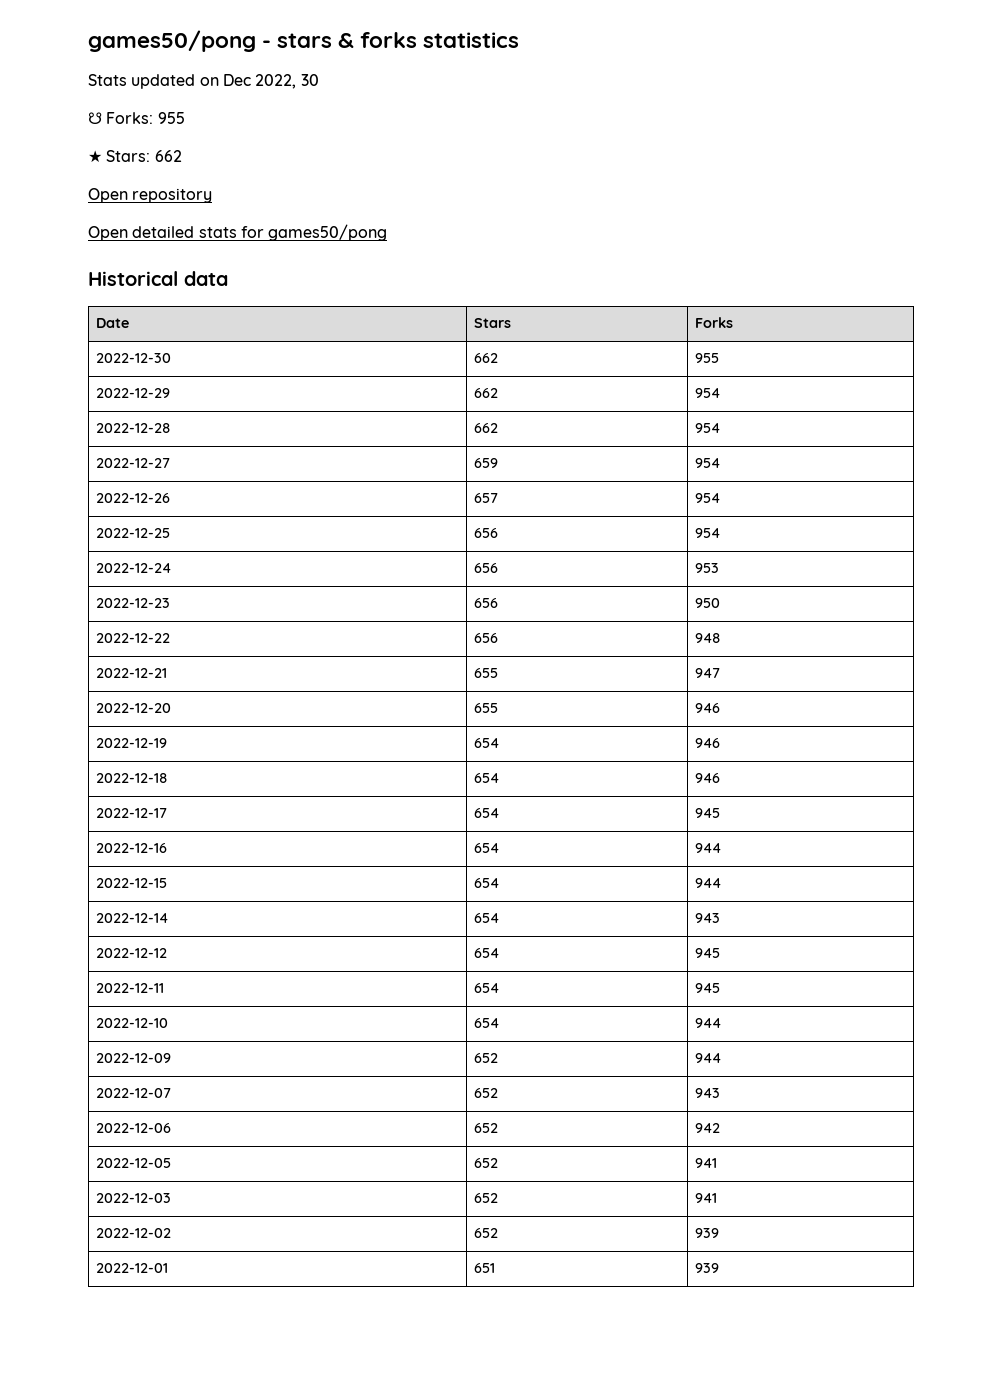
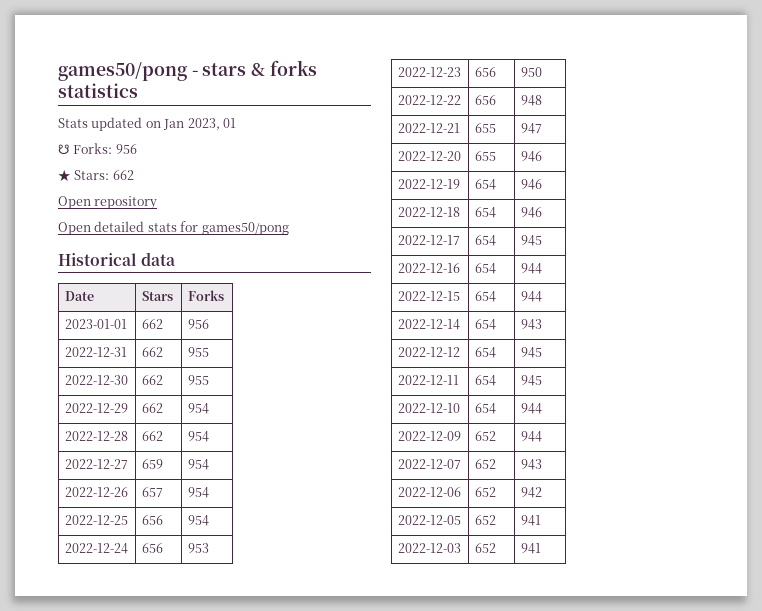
- Stats updated on Dec 2022, 30
+ Stats updated on Jan 2023, 01
- ☋ Forks: 955
+ ☋ Forks: 956
+ 2023-01-01 | 662 | 956
+ 2022-12-31 | 662 | 955
- 2022-12-02 | 652 | 939
- 2022-12-01 | 651 | 939

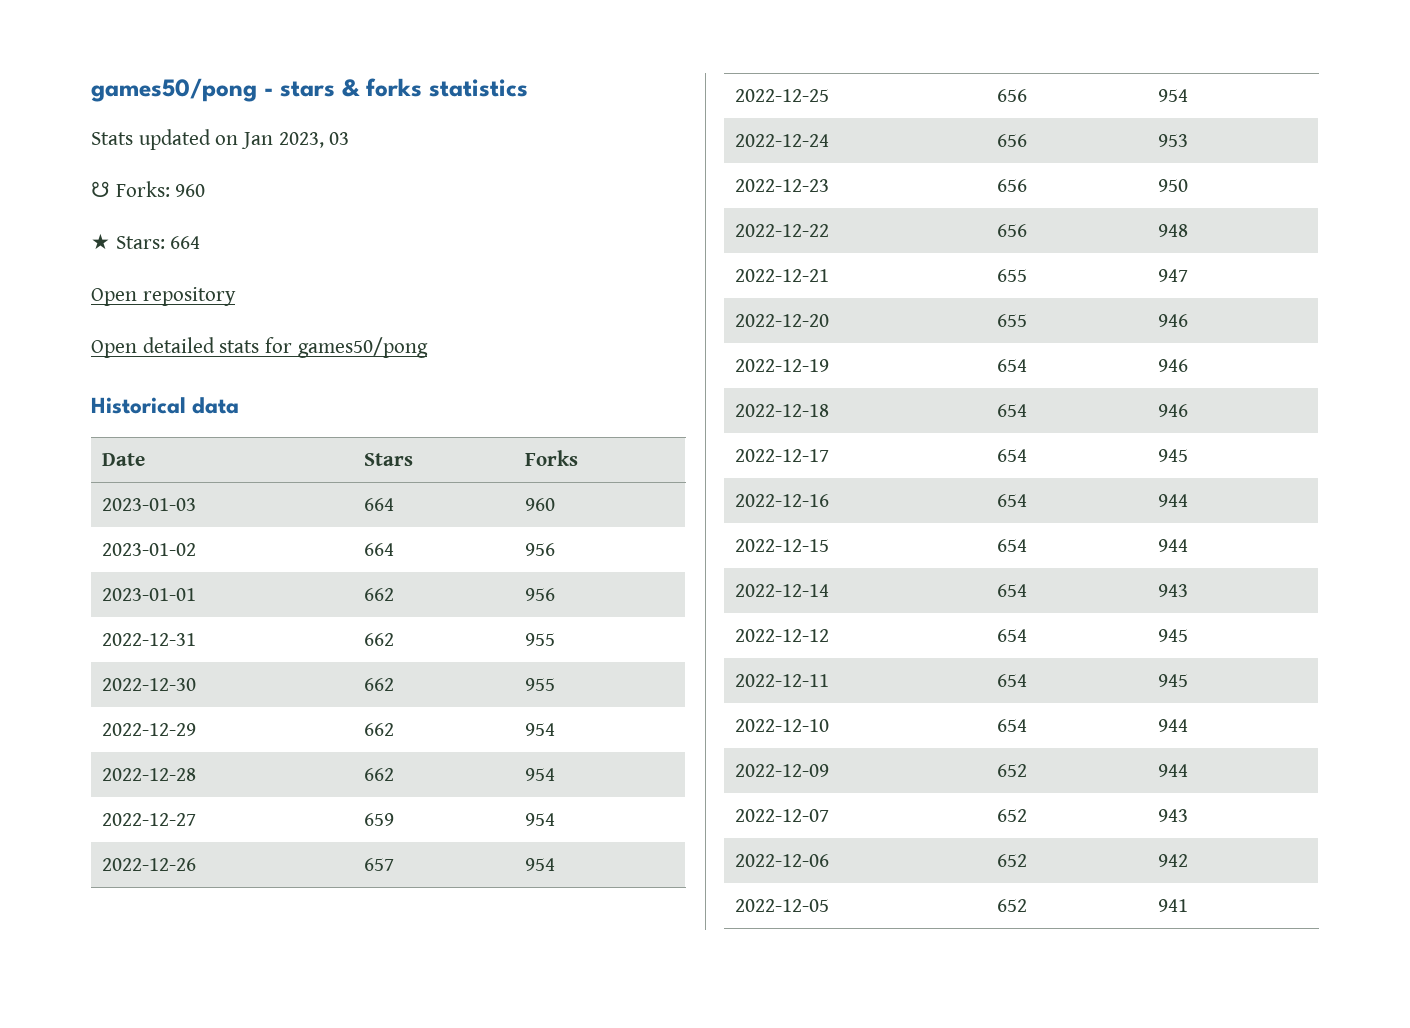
- Stats updated on Jan 2023, 01
+ Stats updated on Jan 2023, 03
- ☋ Forks: 956
+ ☋ Forks: 960
- ★ Stars: 662
+ ★ Stars: 664
+ 2023-01-03 | 664 | 960
+ 2023-01-02 | 664 | 956
- 2022-12-03 | 652 | 941

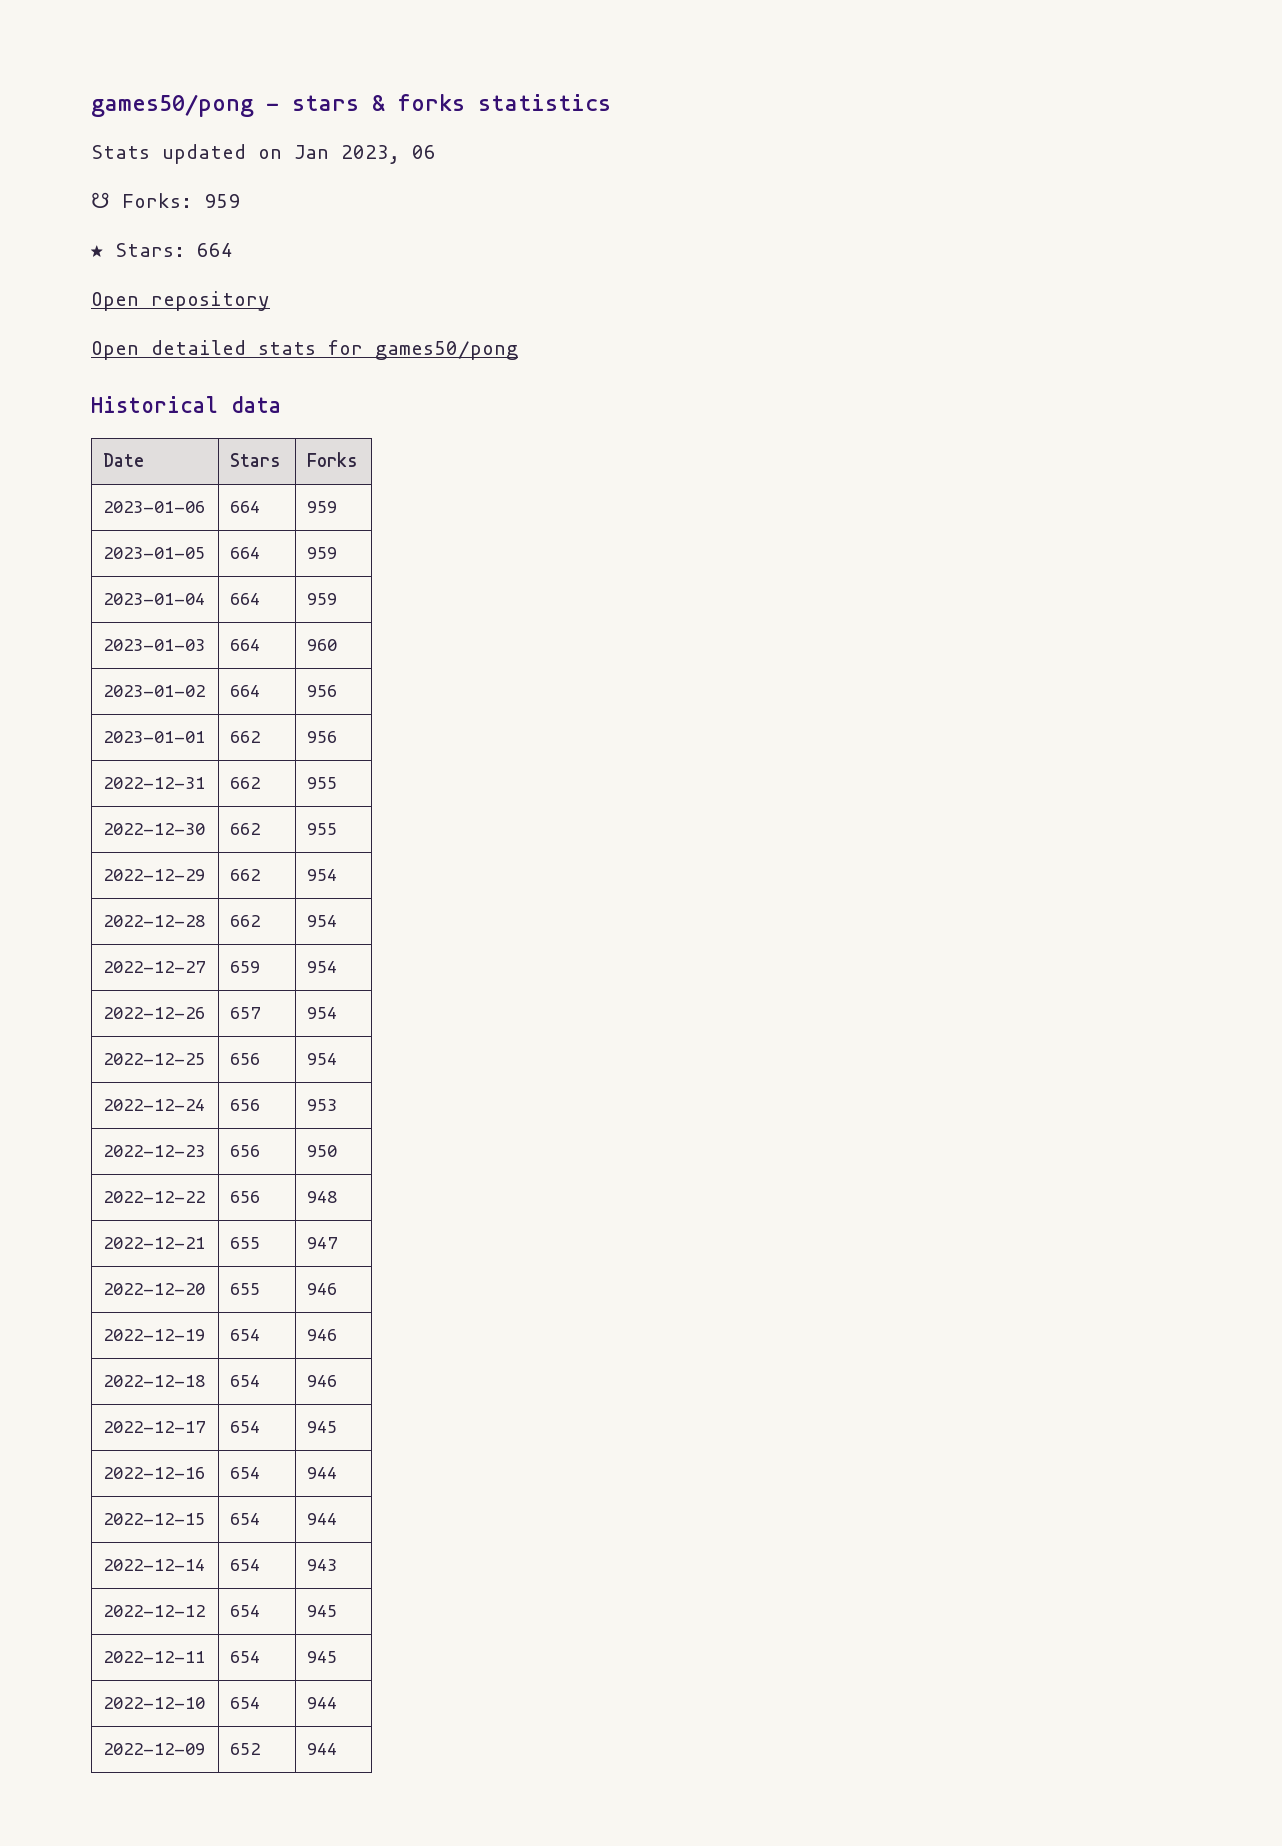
- Stats updated on Jan 2023, 03
+ Stats updated on Jan 2023, 06
- ☋ Forks: 960
+ ☋ Forks: 959
+ 2023-01-06 | 664 | 959
+ 2023-01-05 | 664 | 959
+ 2023-01-04 | 664 | 959
- 2022-12-07 | 652 | 943
- 2022-12-06 | 652 | 942
- 2022-12-05 | 652 | 941

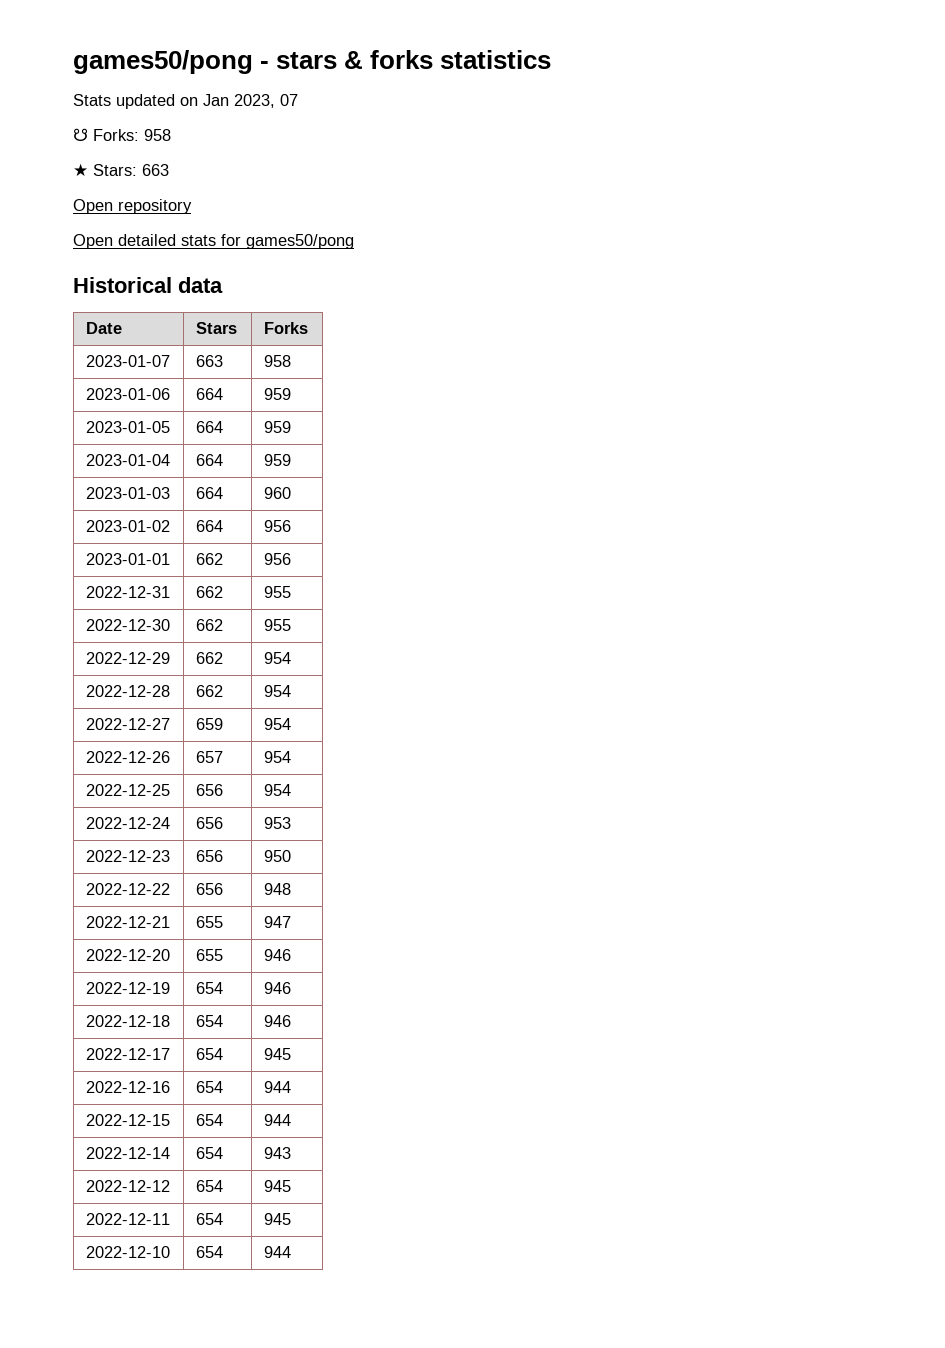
- Stats updated on Jan 2023, 06
+ Stats updated on Jan 2023, 07
- ☋ Forks: 959
+ ☋ Forks: 958
- ★ Stars: 664
+ ★ Stars: 663
+ 2023-01-07 | 663 | 958
- 2022-12-09 | 652 | 944

